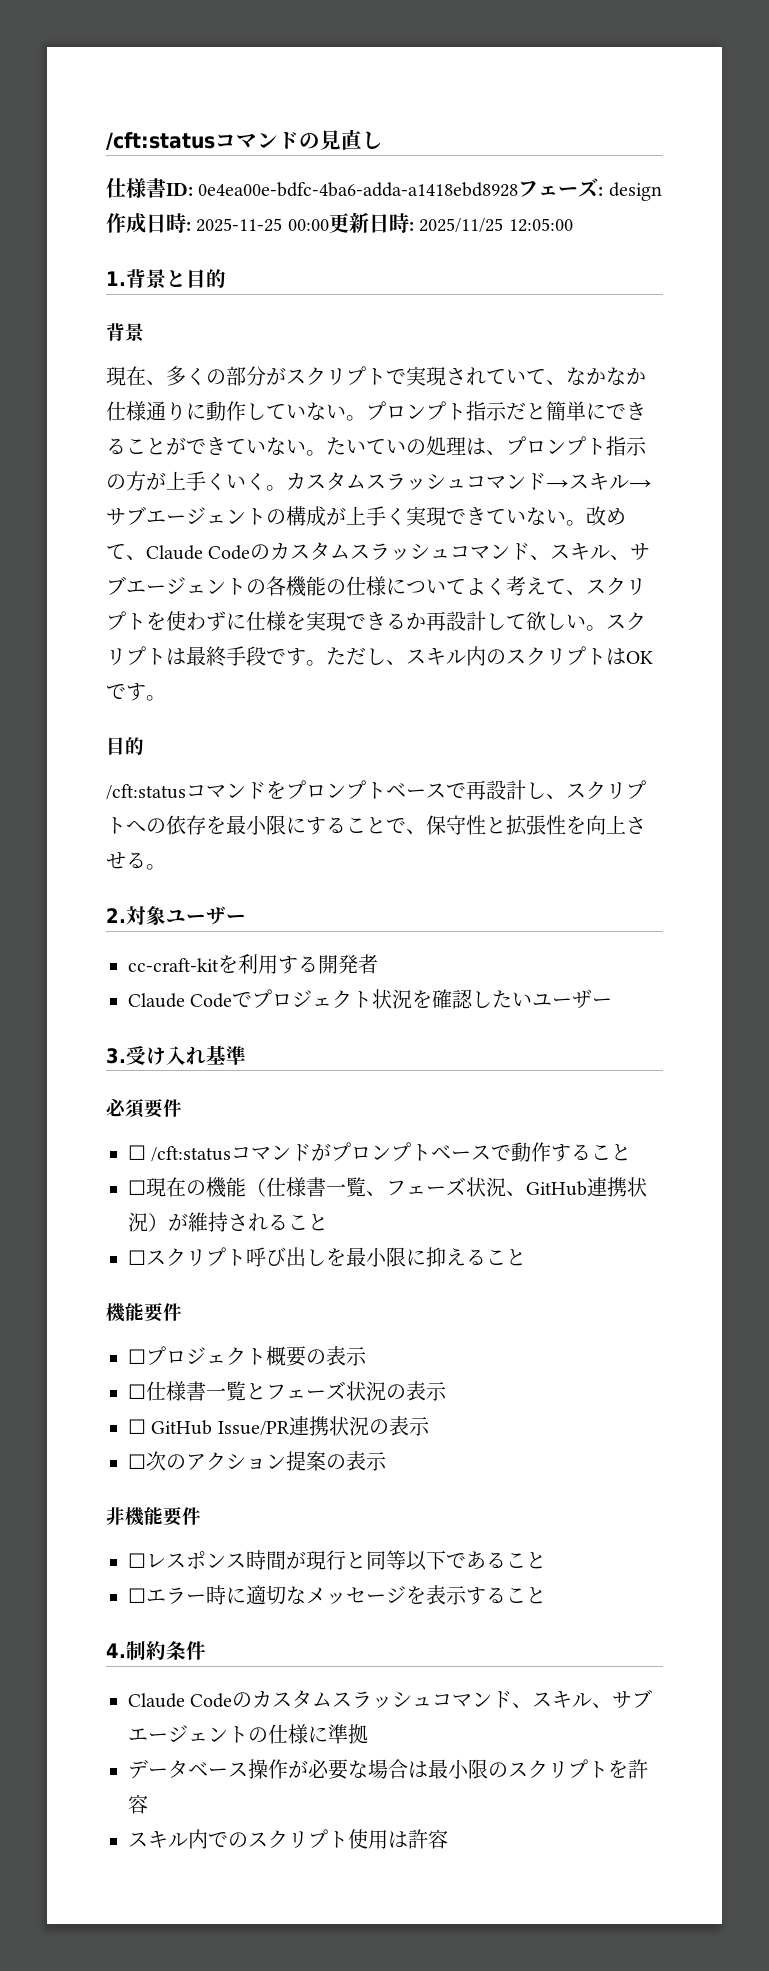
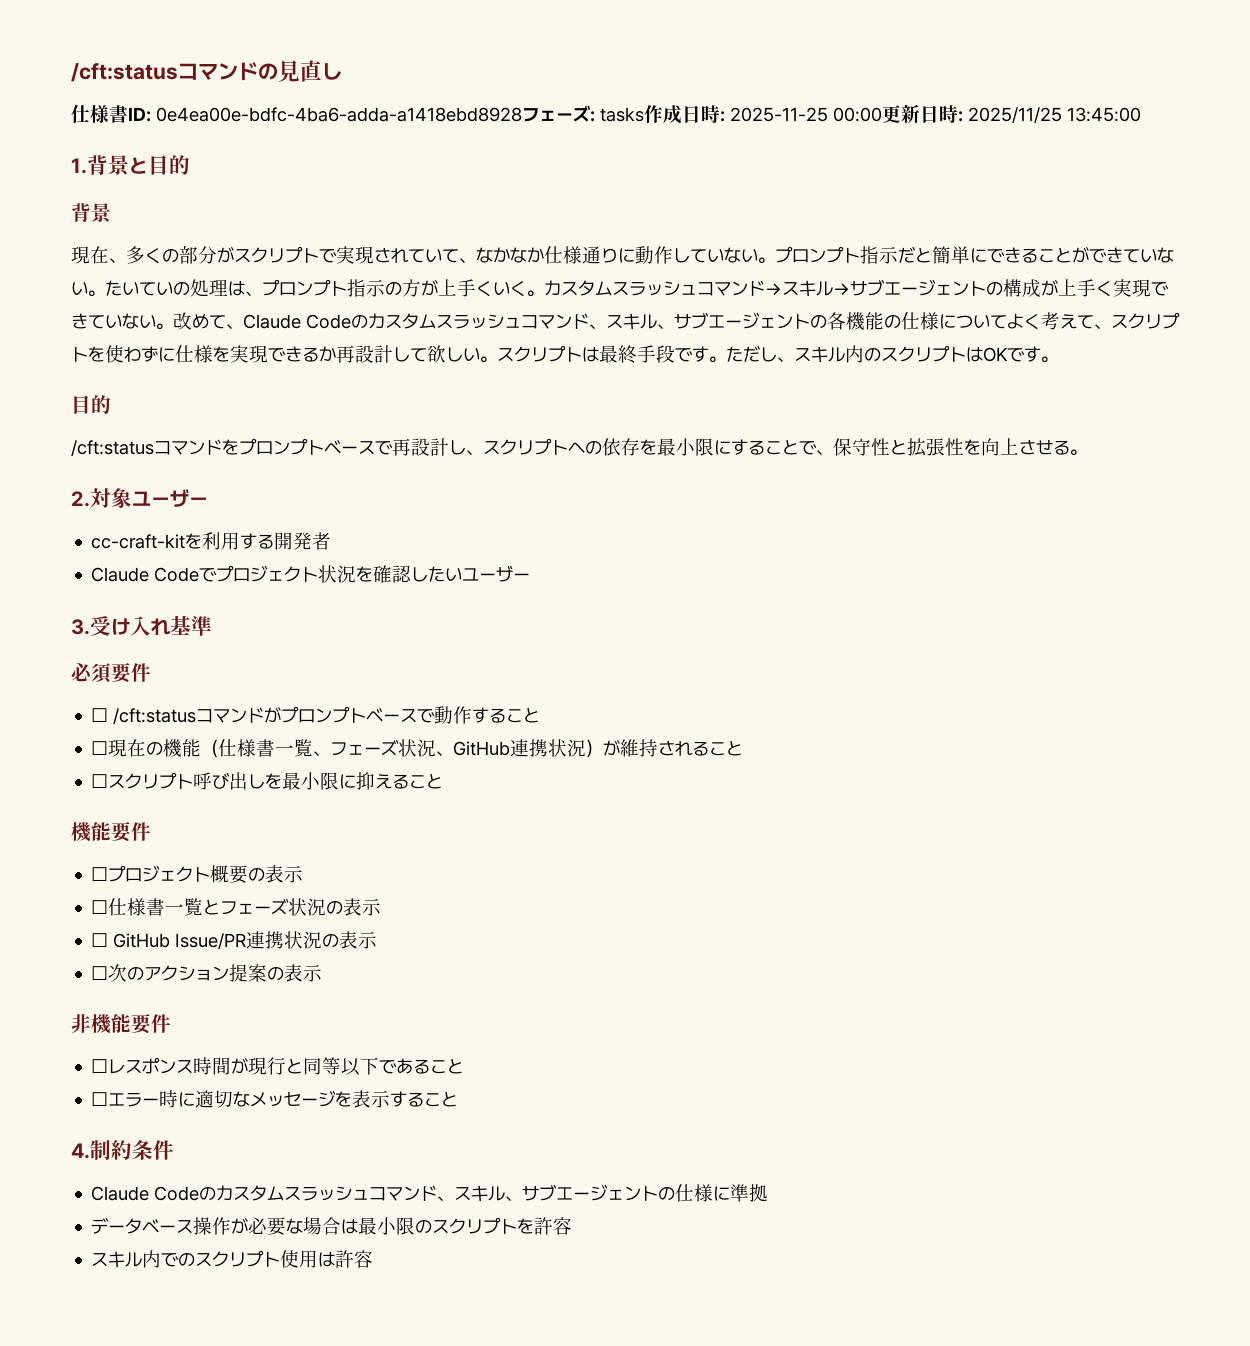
- 仕様書ID: 0e4ea00e-bdfc-4ba6-adda-a1418ebd8928フェーズ: design作成日時: 2025-11-25 00:00更新日時: 2025/11/25 12:05:00
+ 仕様書ID: 0e4ea00e-bdfc-4ba6-adda-a1418ebd8928フェーズ: tasks作成日時: 2025-11-25 00:00更新日時: 2025/11/25 13:45:00

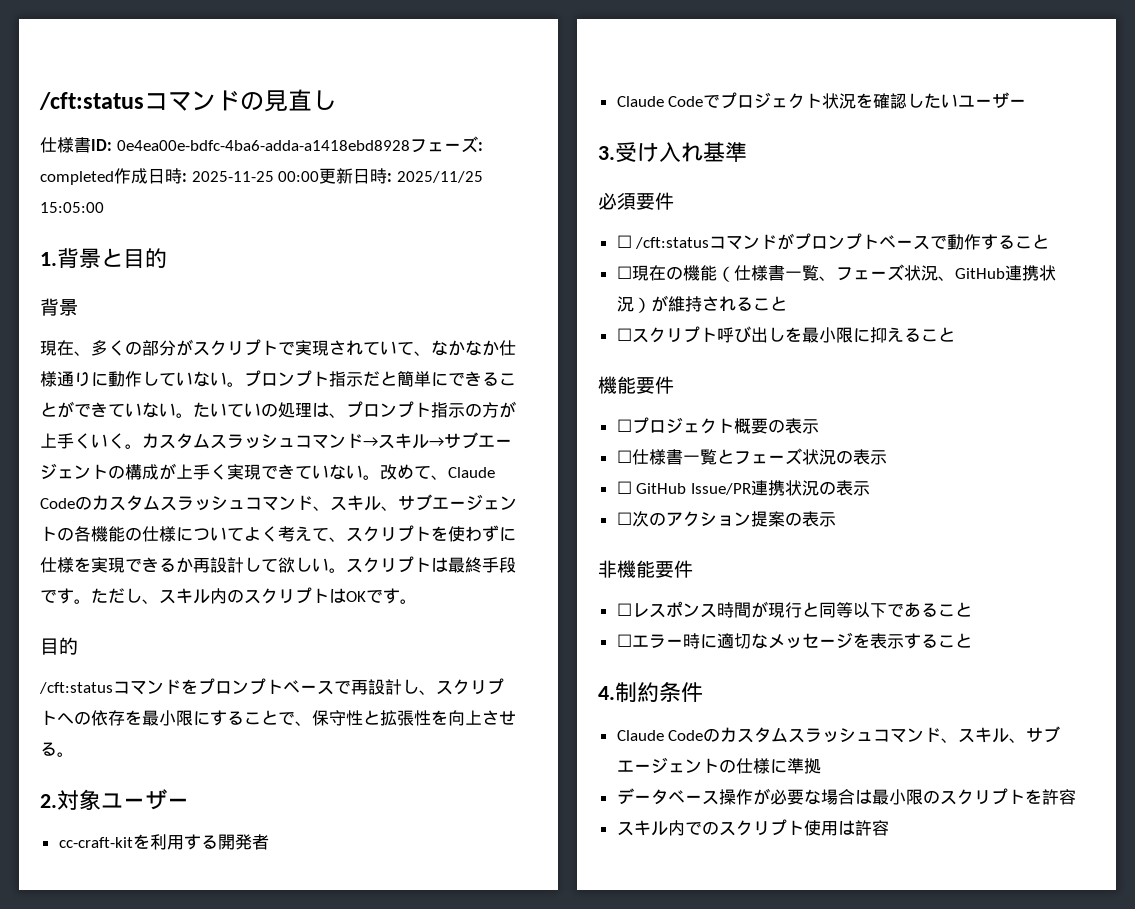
- 仕様書ID: 0e4ea00e-bdfc-4ba6-adda-a1418ebd8928フェーズ: tasks作成日時: 2025-11-25 00:00更新日時: 2025/11/25 13:45:00
+ 仕様書ID: 0e4ea00e-bdfc-4ba6-adda-a1418ebd8928フェーズ: completed作成日時: 2025-11-25 00:00更新日時: 2025/11/25 15:05:00

